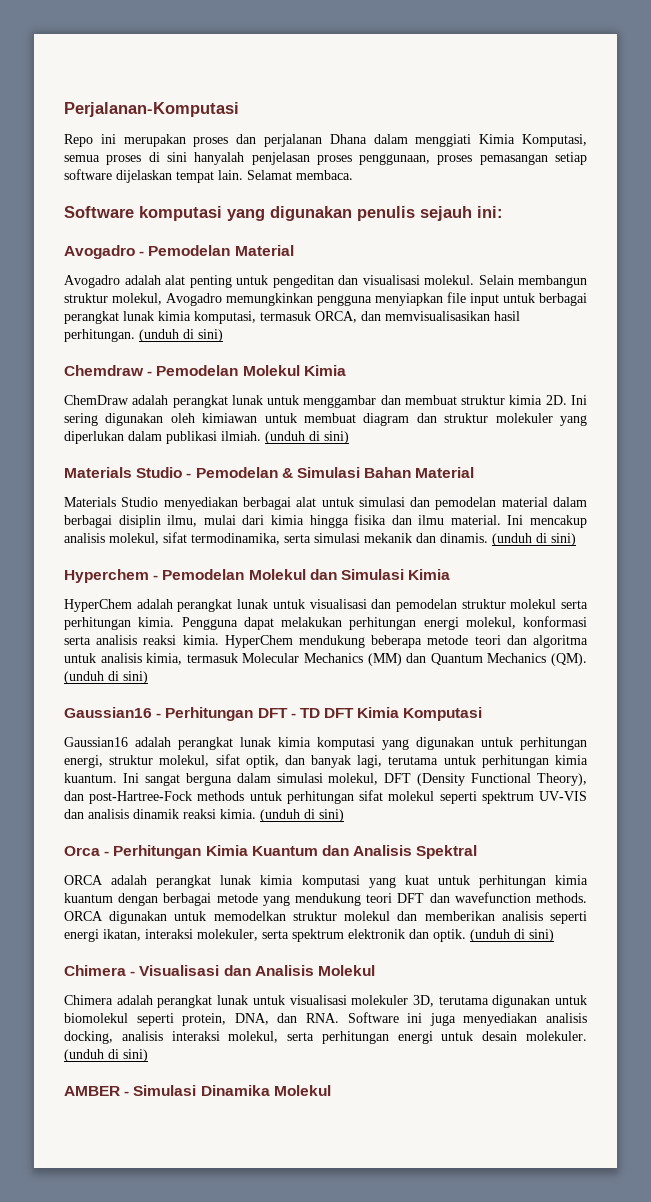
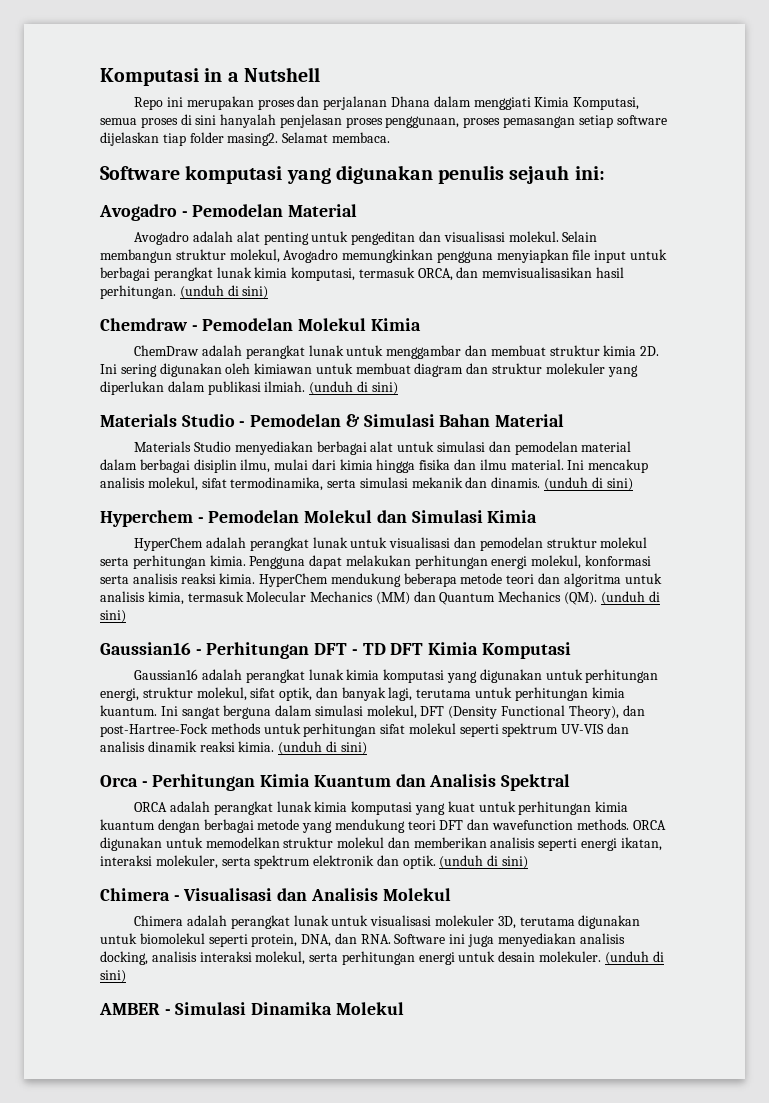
- Perjalanan-Komputasi
+ Komputasi in a Nutshell
- Repo ini merupakan proses dan perjalanan Dhana dalam menggiati Kimia Komputasi, semua proses di sini hanyalah penjelasan proses penggunaan, proses pemasangan setiap software dijelaskan tempat lain.
+ Repo ini merupakan proses dan perjalanan Dhana dalam menggiati Kimia Komputasi, semua proses di sini hanyalah penjelasan proses penggunaan, proses pemasangan setiap software dijelaskan tiap folder masing2.

